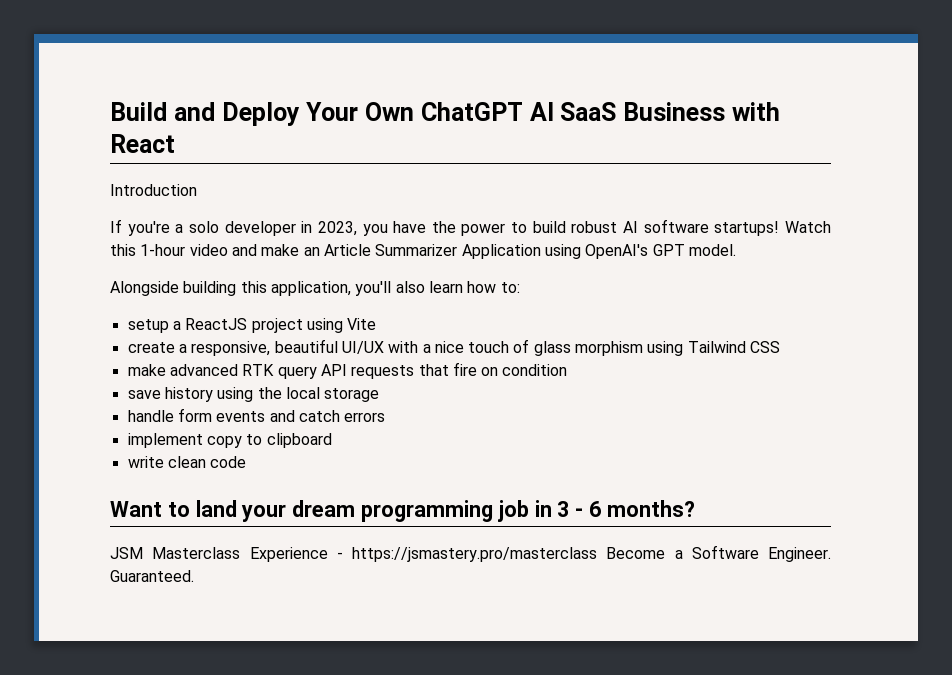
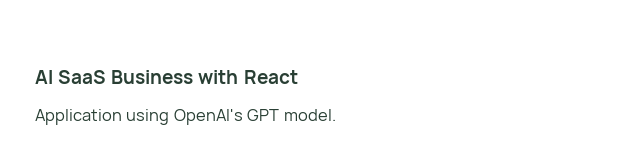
- Build and Deploy Your Own ChatGPT AI SaaS Business with React
+ AI SaaS Business with React
- Introduction
- If you're a solo developer in 2023, you have the power to build robust AI software startups! Watch this 1-hour video and make an Article Summarizer Application using OpenAI's GPT model.
+ Application using OpenAI's GPT model.
- Alongside building this application, you'll also learn how to:
- setup a ReactJS project using Vite
- create a responsive, beautiful UI/UX with a nice touch of glass morphism using Tailwind CSS
- make advanced RTK query API requests that fire on condition
- save history using the local storage
- handle form events and catch errors
- implement copy to clipboard
- write clean code
- Want to land your dream programming job in 3 - 6 months?
- JSM Masterclass Experience - https://jsmastery.pro/masterclass Become a Software Engineer. Guaranteed.

